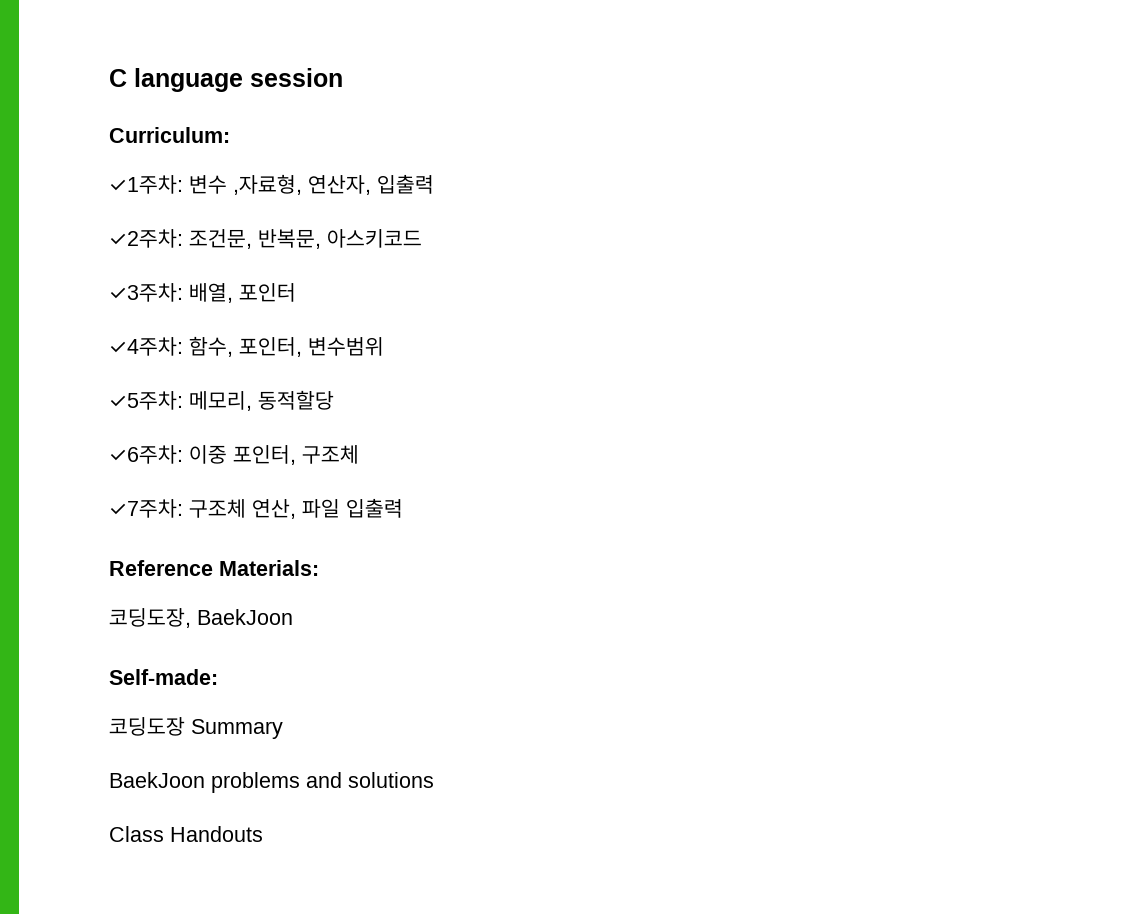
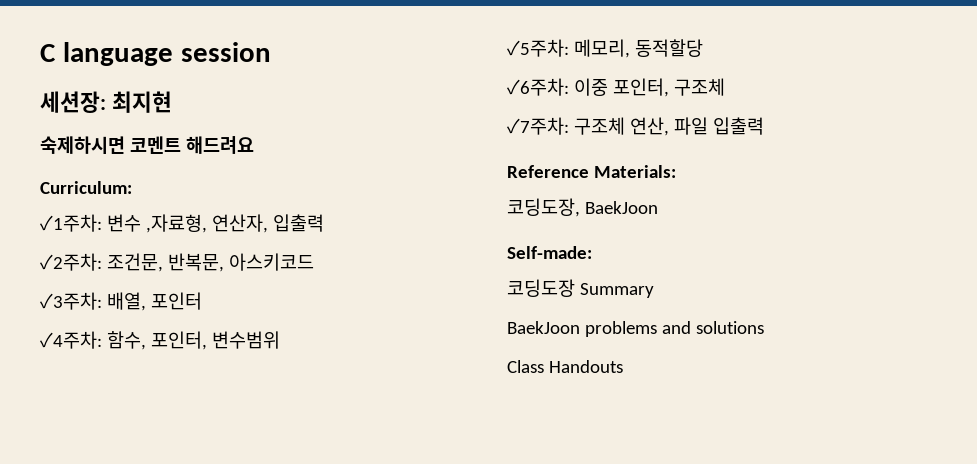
+ 세션장: 최지현
+ 숙제하시면 코멘트 해드려요

